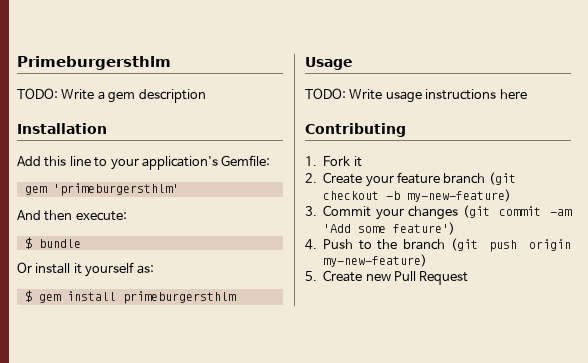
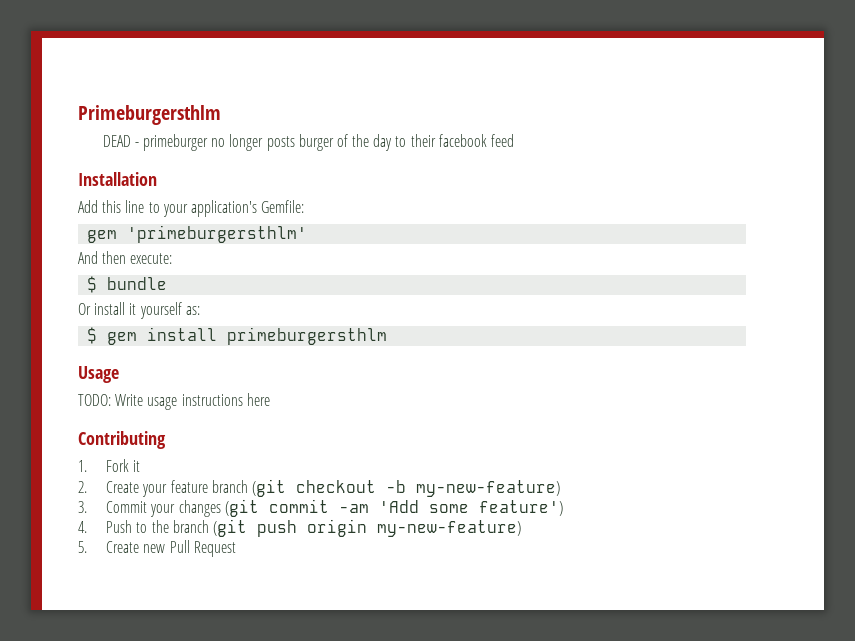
- TODO: Write a gem description
+ DEAD - primeburger no longer posts burger of the day to their facebook feed

